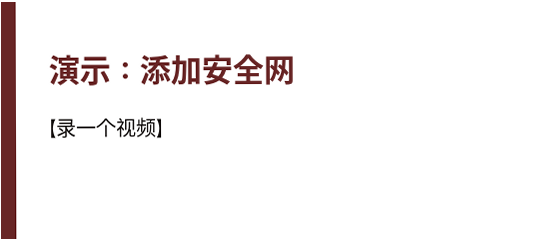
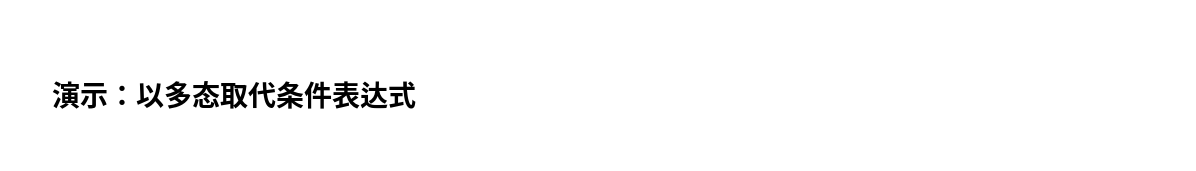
- 演示：添加安全网
- 【录一个视频】
+ 演示：以多态取代条件表达式

